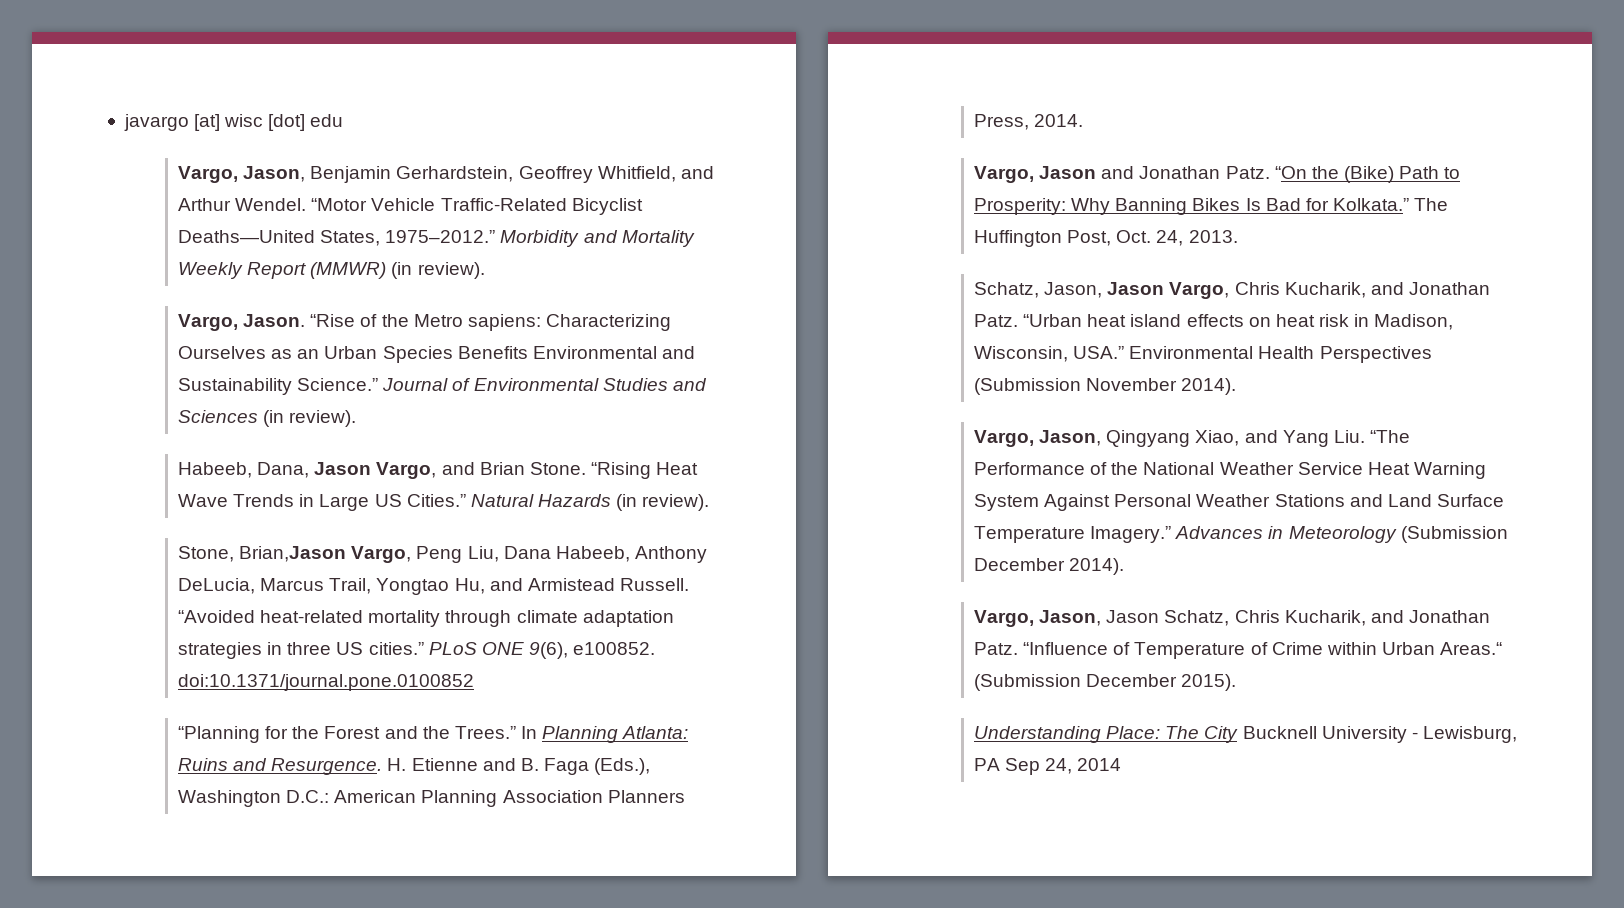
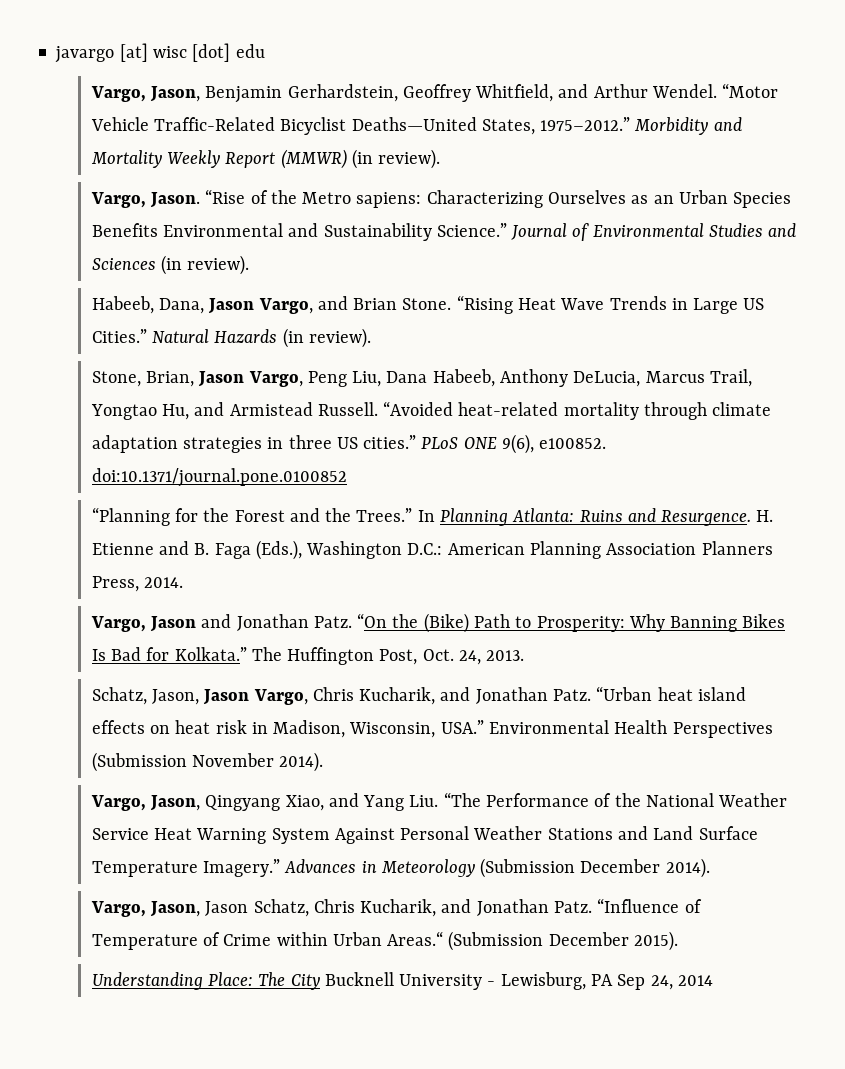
- Stone, Brian,Jason Vargo, Peng Liu, Dana Habeeb, Anthony DeLucia, Marcus Trail, Yongtao Hu, and Armistead Russell.
+ Stone, Brian, Jason Vargo, Peng Liu, Dana Habeeb, Anthony DeLucia, Marcus Trail, Yongtao Hu, and Armistead Russell.

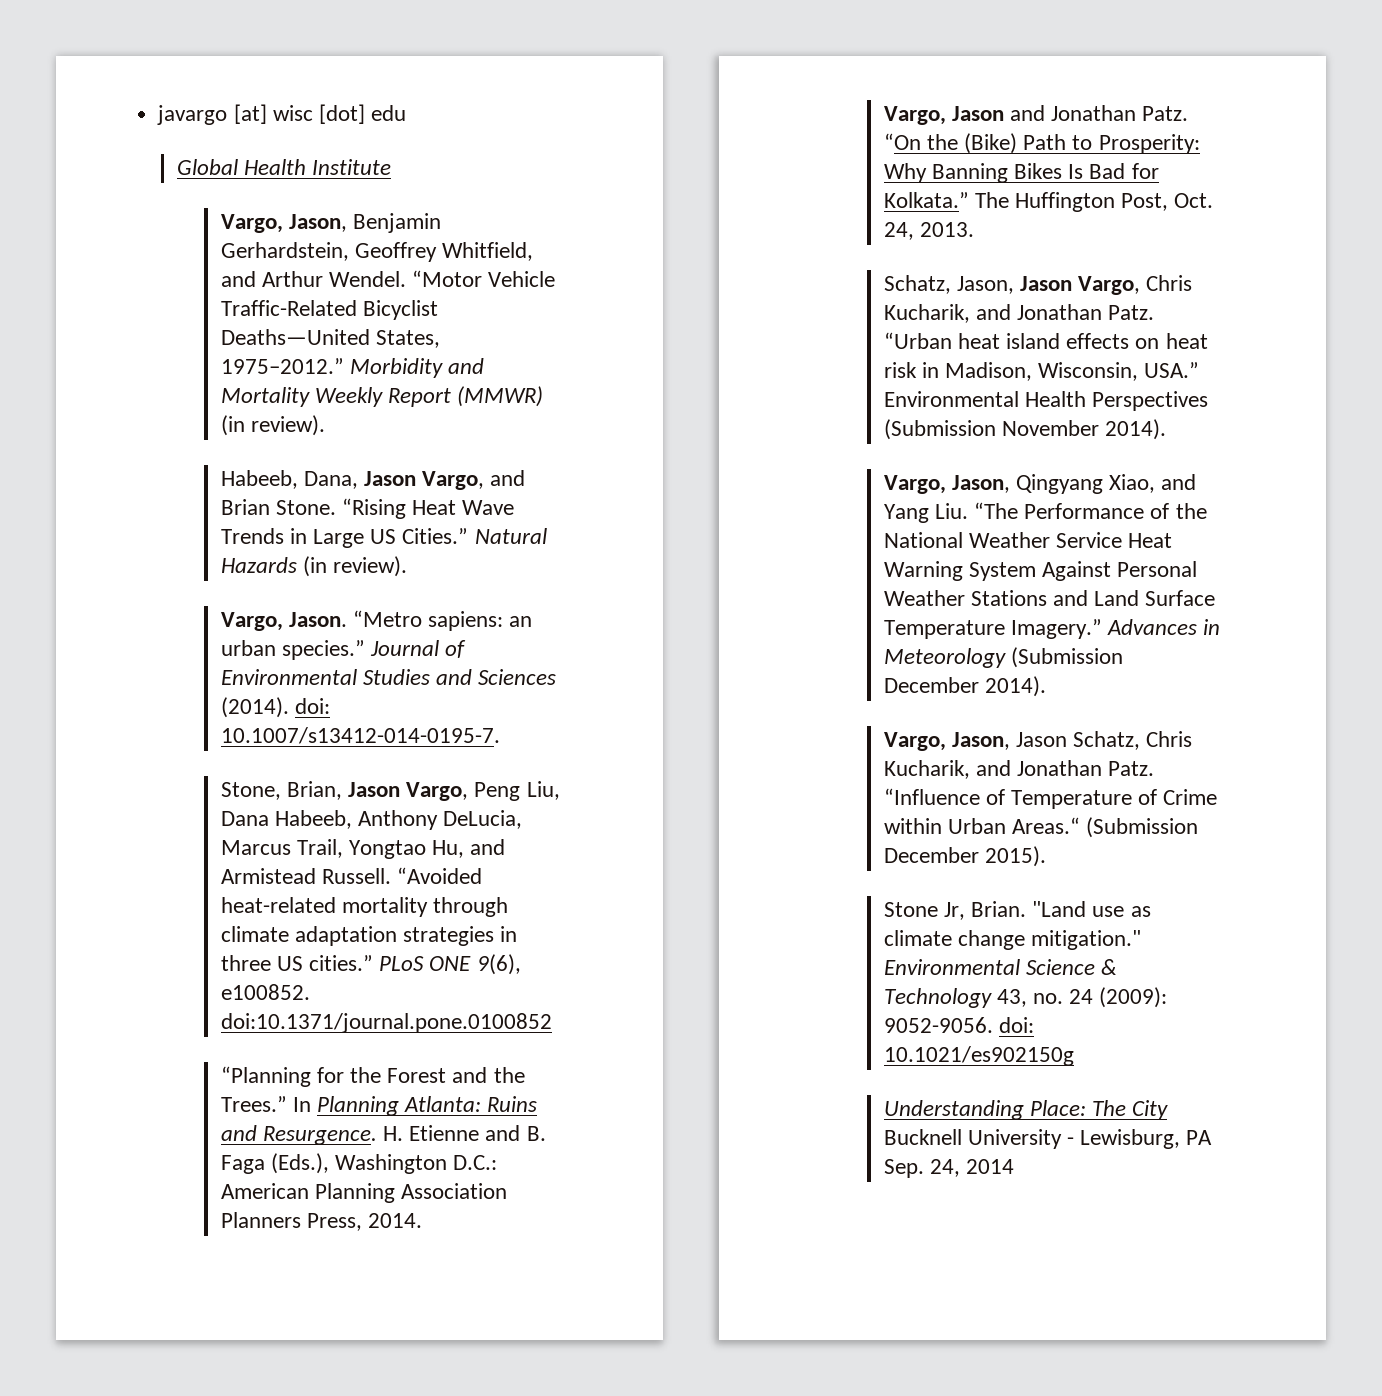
+ Global Health Institute
- Vargo, Jason. “Rise of the Metro sapiens: Characterizing Ourselves as an Urban Species Benefits Environmental and Sustainability Science.” Journal of Environmental Studies and Sciences (in review).
+ Vargo, Jason. “Metro sapiens: an urban species.” Journal of Environmental Studies and Sciences (2014). doi: 10.1007/s13412-014-0195-7.
+ Stone Jr, Brian. "Land use as climate change mitigation." Environmental Science & Technology 43, no. 24 (2009): 9052-9056. doi: 10.1021/es902150g
- Understanding Place: The City Bucknell University - Lewisburg, PA Sep 24, 2014
+ Understanding Place: The City Bucknell University - Lewisburg, PA Sep. 24, 2014

